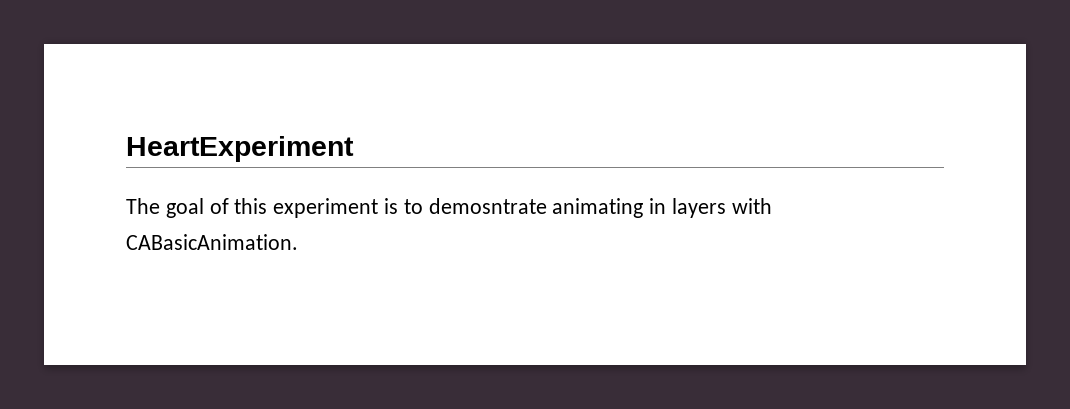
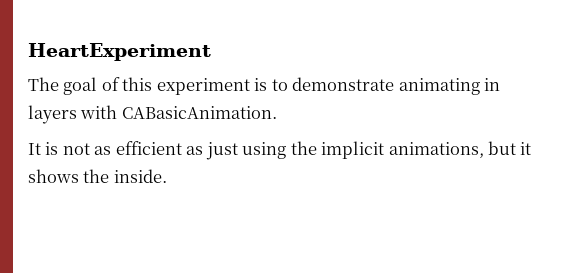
- The goal of this experiment is to demosntrate animating in layers with CABasicAnimation.
+ The goal of this experiment is to demonstrate animating in layers with CABasicAnimation.
+ It is not as efficient as just using the implicit animations, but it shows the inside.

